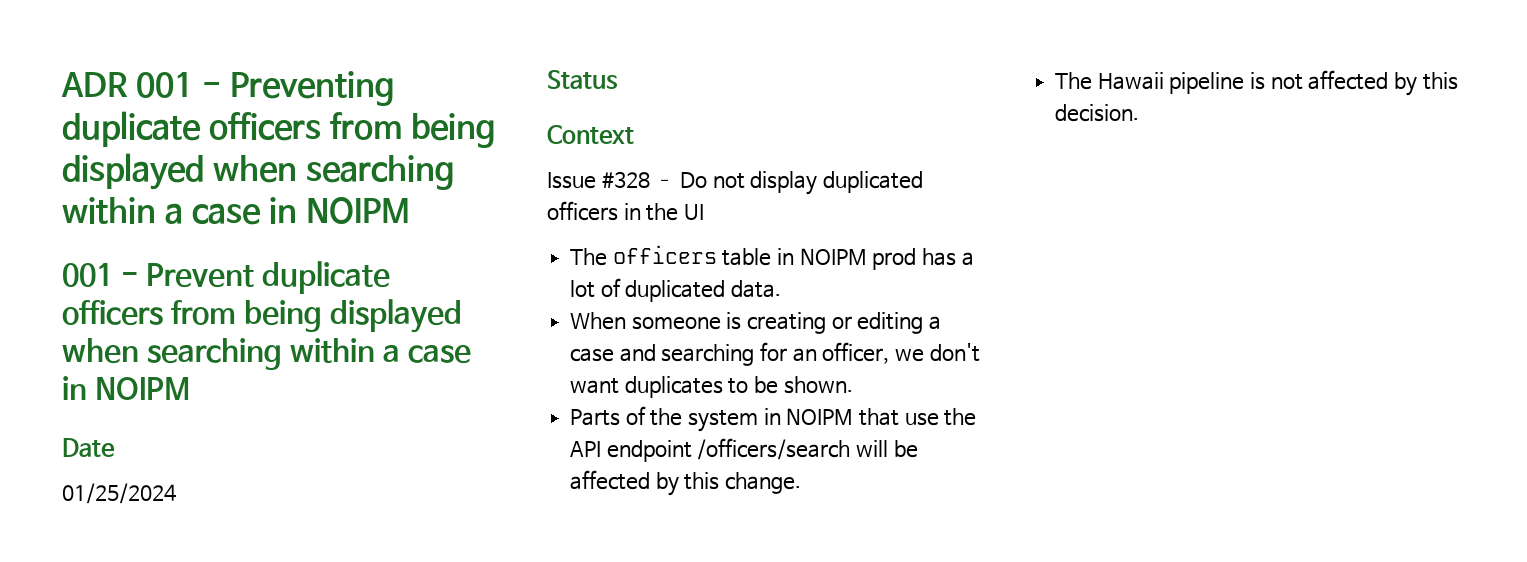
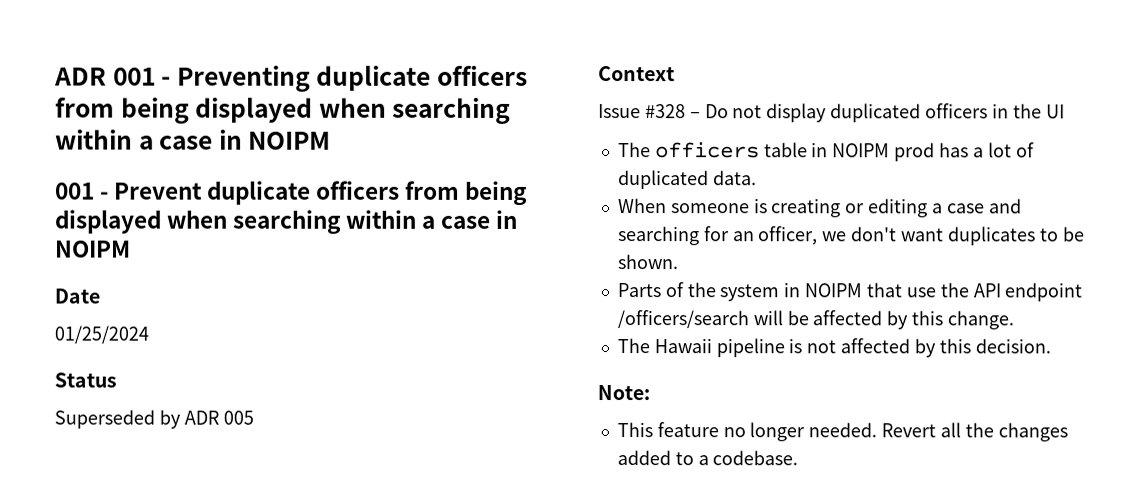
+ Superseded by ADR 005
+ Note:
+ This feature no longer needed. Revert all the changes added to a codebase.

